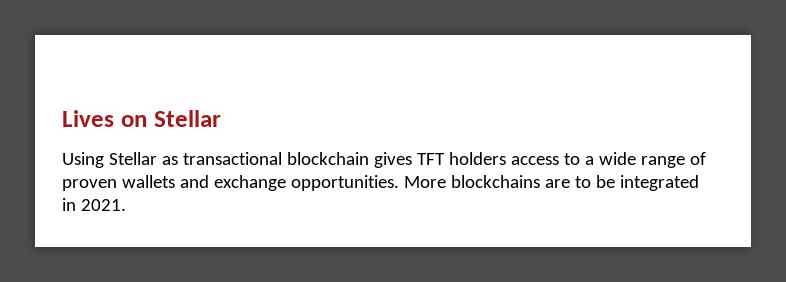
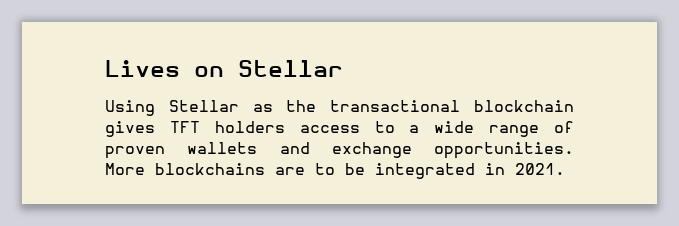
- Using Stellar as transactional blockchain gives TFT holders access to a wide range of proven wallets and exchange opportunities.
+ Using Stellar as the transactional blockchain gives TFT holders access to a wide range of proven wallets and exchange opportunities.

